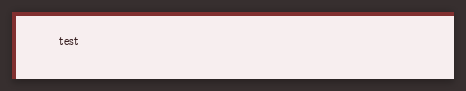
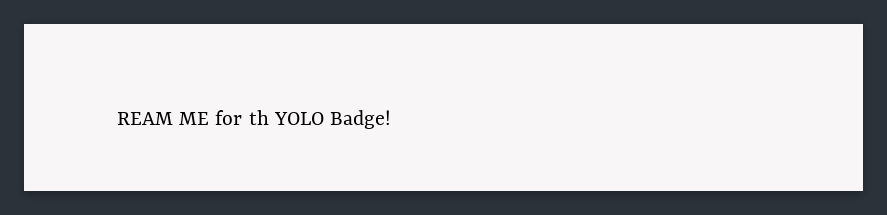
- test
+ REAM ME for th YOLO Badge!

